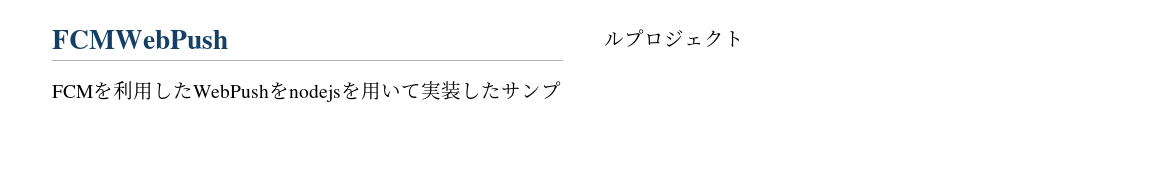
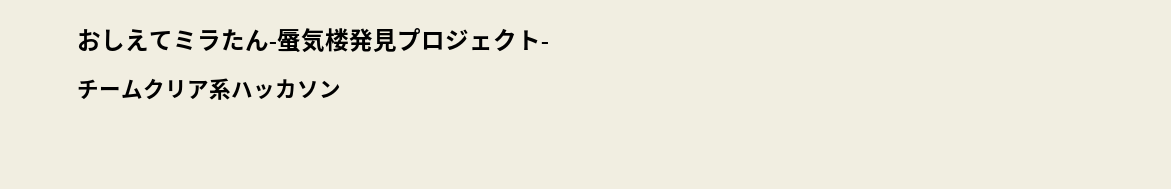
- FCMWebPush
- FCMを利用したWebPushをnodejsを用いて実装したサンプルプロジェクト
+ おしえてミラたん-蜃気楼発見プロジェクト-
+ チームクリア系ハッカソン

